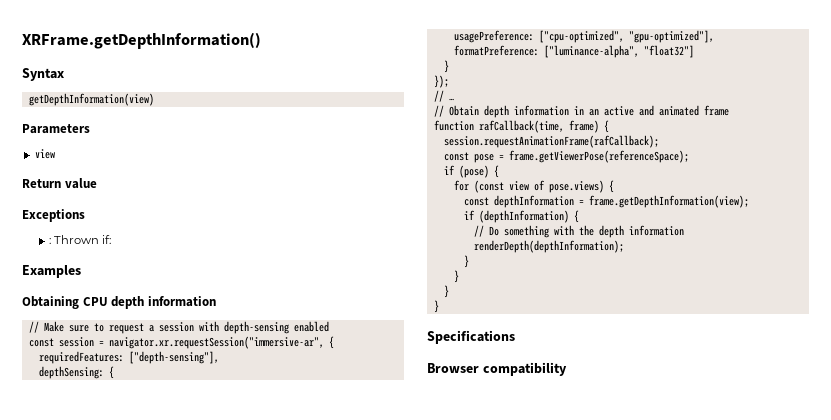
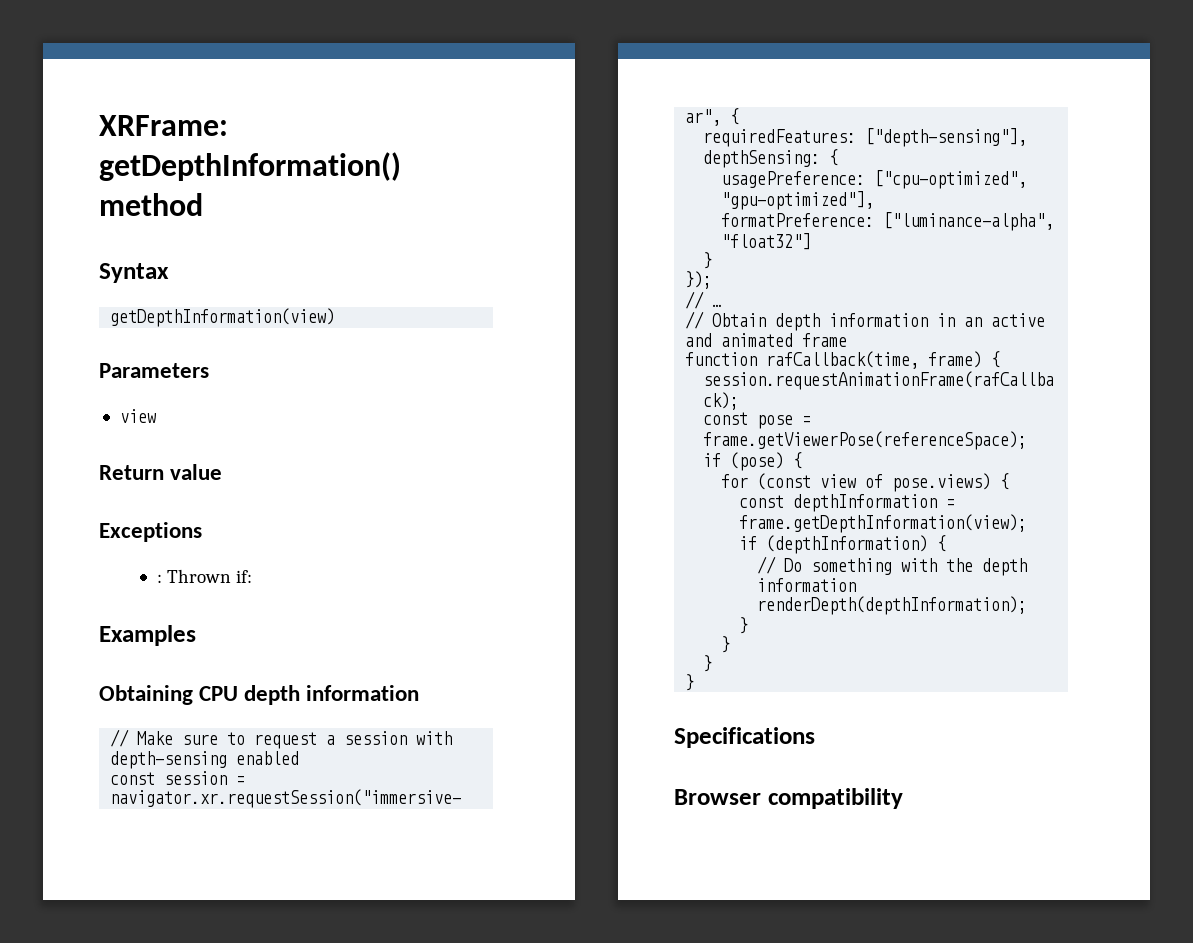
- XRFrame.getDepthInformation()
+ XRFrame: getDepthInformation() method

